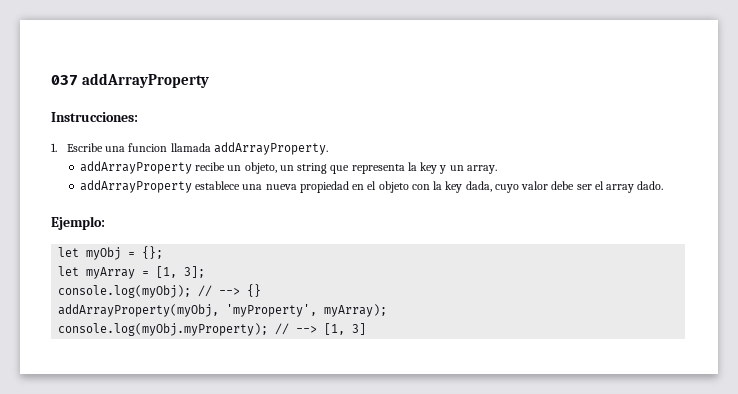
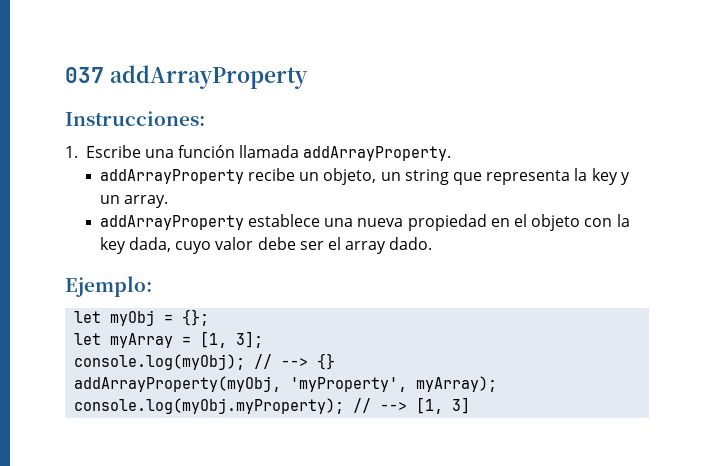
- 1. Escribe una funcion llamada addArrayProperty.
+ 1. Escribe una función llamada addArrayProperty.

